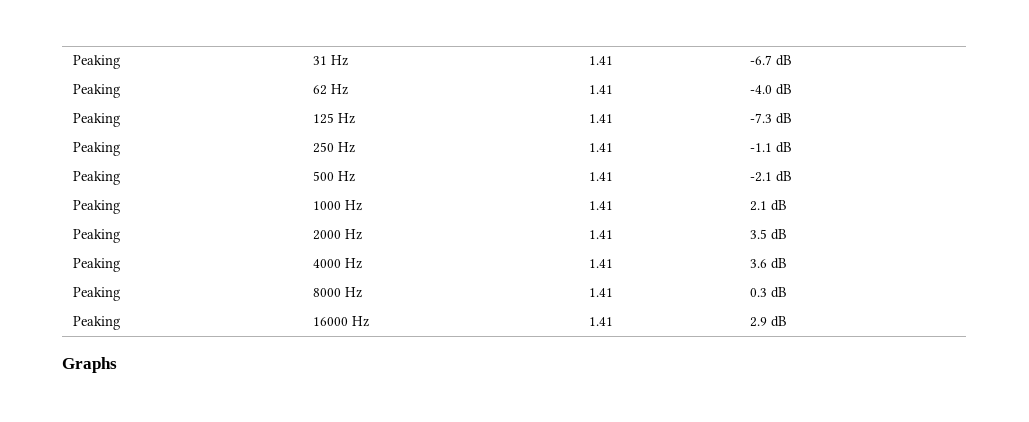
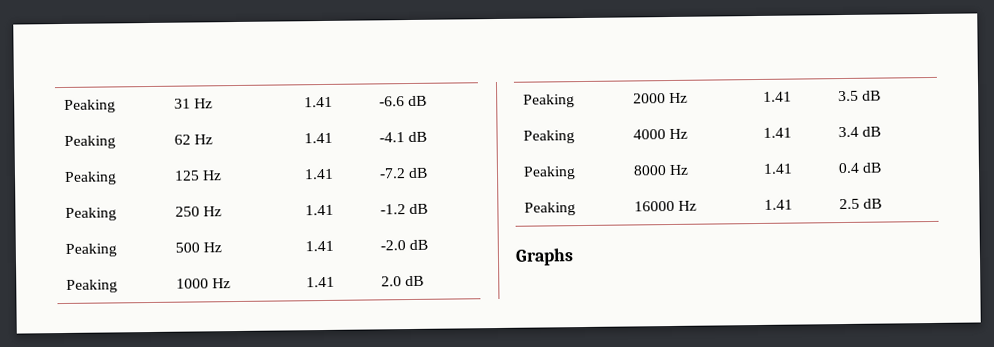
- Peaking | 31 Hz | 1.41 | -6.7 dB
+ Peaking | 31 Hz | 1.41 | -6.6 dB
- Peaking | 62 Hz | 1.41 | -4.0 dB
+ Peaking | 62 Hz | 1.41 | -4.1 dB
- Peaking | 125 Hz | 1.41 | -7.3 dB
+ Peaking | 125 Hz | 1.41 | -7.2 dB
- Peaking | 250 Hz | 1.41 | -1.1 dB
+ Peaking | 250 Hz | 1.41 | -1.2 dB
- Peaking | 500 Hz | 1.41 | -2.1 dB
+ Peaking | 500 Hz | 1.41 | -2.0 dB
- Peaking | 1000 Hz | 1.41 | 2.1 dB
+ Peaking | 1000 Hz | 1.41 | 2.0 dB
- Peaking | 4000 Hz | 1.41 | 3.6 dB
+ Peaking | 4000 Hz | 1.41 | 3.4 dB
- Peaking | 8000 Hz | 1.41 | 0.3 dB
+ Peaking | 8000 Hz | 1.41 | 0.4 dB
- Peaking | 16000 Hz | 1.41 | 2.9 dB
+ Peaking | 16000 Hz | 1.41 | 2.5 dB

